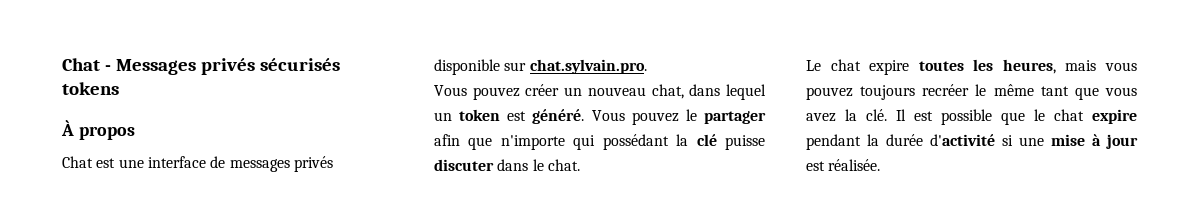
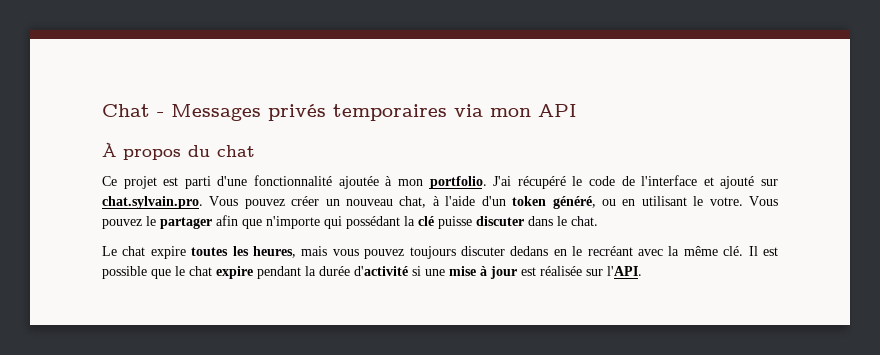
- Chat - Messages privés sécurisés tokens
- À propos
- Chat est une interface de messages privés disponible sur chat.sylvain.pro.
- Vous pouvez créer un nouveau chat, dans lequel un token est généré.
+ Chat - Messages privés temporaires via mon API
+ À propos du chat
+ Ce projet est parti d'une fonctionnalité ajoutée à mon portfolio. J'ai récupéré le code de l'interface et ajouté sur chat.sylvain.pro. Vous pouvez créer un nouveau chat, à l'aide d'un token généré, ou en utilisant le votre.
- Le chat expire toutes les heures, mais vous pouvez toujours recréer le même tant que vous avez la clé.
+ Le chat expire toutes les heures, mais vous pouvez toujours discuter dedans en le recréant avec la même clé.
- Il est possible que le chat expire pendant la durée d'activité si une mise à jour est réalisée.
+ Il est possible que le chat expire pendant la durée d'activité si une mise à jour est réalisée sur l'API.

